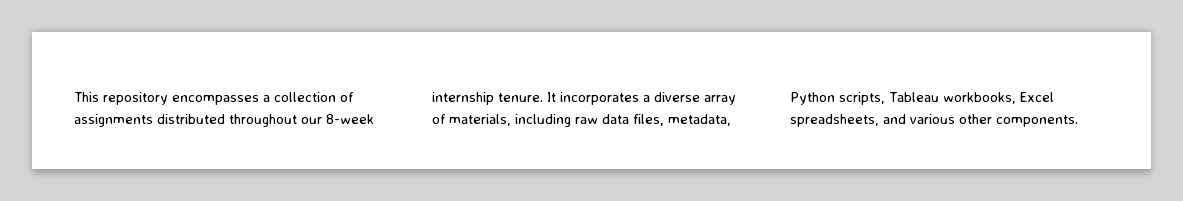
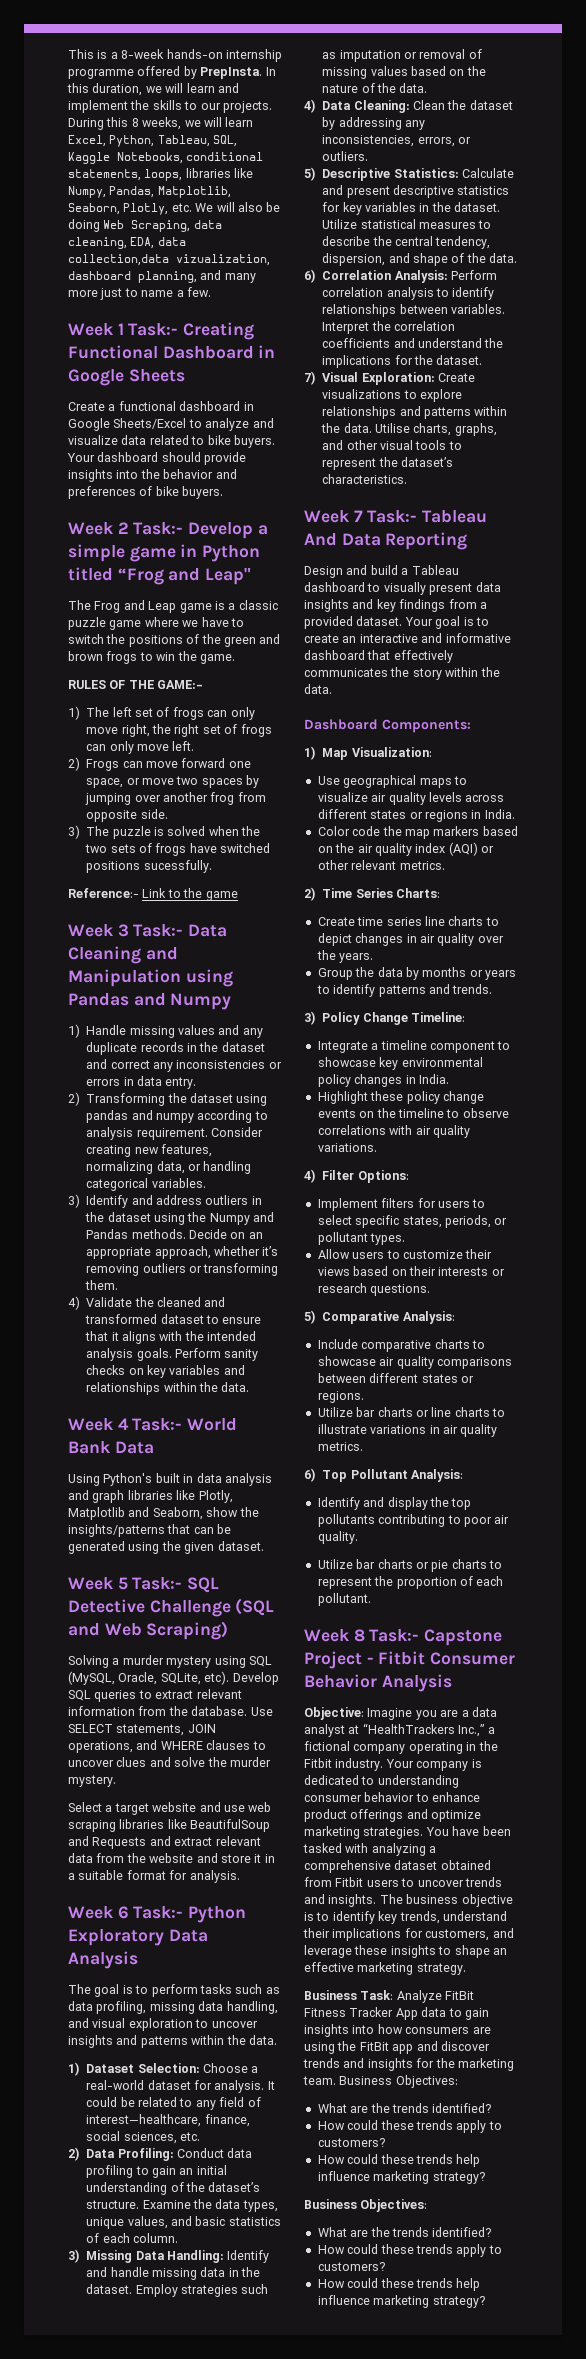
- This repository encompasses a collection of assignments distributed throughout our 8-week internship tenure. It incorporates a diverse array of materials, including raw data files, metadata, Python scripts, Tableau workbooks, Excel spreadsheets, and various other components.
+ This is a 8-week hands-on internship programme offered by PrepInsta. In this duration, we will learn and implement the skills to our projects. During this 8 weeks, we will learn Excel, Python, Tableau, SQL, Kaggle Notebooks, conditional statements, loops, libraries like Numpy, Pandas, Matplotlib, Seaborn, Plotly, etc. We will also be doing Web Scraping, data cleaning, EDA, data collection,data vizualization, dashboard planning, and many more just to name a few.
+ Week 1 Task:- Creating Functional Dashboard in Google Sheets
+ Create a functional dashboard in Google Sheets/Excel to analyze and visualize data related to bike buyers. Your dashboard should provide insights into the behavior and preferences of bike buyers.
+ Week 2 Task:- Develop a simple game in Python titled “Frog and Leap"
+ The Frog and Leap game is a classic puzzle game where we have to switch the positions of the green and brown frogs to win the game.
+ RULES OF THE GAME:-
+ 1) The left set of frogs can only move right, the right set of frogs can only move left.
+ 2) Frogs can move forward one space, or move two spaces by jumping over another frog from opposite side.
+ 3) The puzzle is solved when the two sets of frogs have switched positions sucessfully.
+ Reference:- Link to the game
+ Week 3 Task:- Data Cleaning and Manipulation using Pandas and Numpy
+ 1) Handle missing values and any duplicate records in the dataset and correct any inconsistencies or errors in data entry.
+ 2) Transforming the dataset using pandas and numpy according to analysis requirement. Consider creating new features, normalizing data, or handling categorical variables.
+ 3) Identify and address outliers in the dataset using the Numpy and Pandas methods. Decide on an appropriate approach, whether it’s removing outliers or transforming them.
+ 4) Validate the cleaned and transformed dataset to ensure that it aligns with the intended analysis goals. Perform sanity checks on key variables and relationships within the data.
+ Week 4 Task:- World Bank Data
+ Using Python's built in data analysis and graph libraries like Plotly, Matplotlib and Seaborn, show the insights/patterns that can be generated using the given dataset.
+ Week 5 Task:- SQL Detective Challenge (SQL and Web Scraping)
+ Solving a murder mystery using SQL (MySQL, Oracle, SQLite, etc). Develop SQL queries to extract relevant information from the database. Use SELECT statements, JOIN operations, and WHERE clauses to uncover clues and solve the murder mystery.
+ Select a target website and use web scraping libraries like BeautifulSoup and Requests and extract relevant data from the website and store it in a suitable format for analysis.
+ Week 6 Task:- Python Exploratory Data Analysis
+ The goal is to perform tasks such as data profiling, missing data handling, and visual exploration to uncover insights and patterns within the data.
+ 1) Dataset Selection: Choose a real-world dataset for analysis. It could be related to any field of interest—healthcare, finance, social sciences, etc.
+ 2) Data Profiling: Conduct data profiling to gain an initial understanding of the dataset’s structure. Examine the data types, unique values, and basic statistics of each column.
+ 3) Missing Data Handling: Identify and handle missing data in the dataset. Employ strategies such as imputation or removal of missing values based on the nature of the data.
+ 4) Data Cleaning: Clean the dataset by addressing any inconsistencies, errors, or outliers.
+ 5) Descriptive Statistics: Calculate and present descriptive statistics for key variables in the dataset. Utilize statistical measures to describe the central tendency, dispersion, and shape of the data.
+ 6) Correlation Analysis: Perform correlation analysis to identify relationships between variables. Interpret the correlation coefficients and understand the implications for the dataset.
+ 7) Visual Exploration: Create visualizations to explore relationships and patterns within the data. Utilise charts, graphs, and other visual tools to represent the dataset’s characteristics.
+ Week 7 Task:- Tableau And Data Reporting
+ Design and build a Tableau dashboard to visually present data insights and key findings from a provided dataset. Your goal is to create an interactive and informative dashboard that effectively communicates the story within the data.
+ Dashboard Components:
+ 1) Map Visualization:
+ Use geographical maps to visualize air quality levels across different states or regions in India.
+ Color code the map markers based on the air quality index (AQI) or other relevant metrics.
+ 2) Time Series Charts:
+ Create time series line charts to depict changes in air quality over the years.
+ Group the data by months or years to identify patterns and trends.
+ 3) Policy Change Timeline:
+ Integrate a timeline component to showcase key environmental policy changes in India.
+ Highlight these policy change events on the timeline to observe correlations with air quality variations.
+ 4) Filter Options:
+ Implement filters for users to select specific states, periods, or pollutant types.
+ Allow users to customize their views based on their interests or research questions.
+ 5) Comparative Analysis:
+ Include comparative charts to showcase air quality comparisons between different states or regions.
+ Utilize bar charts or line charts to illustrate variations in air quality metrics.
+ 6) Top Pollutant Analysis:
+ Identify and display the top pollutants contributing to poor air quality.
+ Utilize bar charts or pie charts to represent the proportion of each pollutant.
+ Week 8 Task:- Capstone Project - Fitbit Consumer Behavior Analysis
+ Objective: Imagine you are a data analyst at “HealthTrackers Inc.,” a fictional company operating in the Fitbit industry. Your company is dedicated to understanding consumer behavior to enhance product offerings and optimize marketing strategies. You have been tasked with analyzing a comprehensive dataset obtained from Fitbit users to uncover trends and insights. The business objective is to identify key trends, understand their implications for customers, and leverage these insights to shape an effective marketing strategy.
+ Business Task: Analyze FitBit Fitness Tracker App data to gain insights into how consumers are using the FitBit app and discover trends and insights for the marketing team. Business Objectives:
+ What are the trends identified?
+ How could these trends apply to customers?
+ How could these trends help influence marketing strategy?
+ Business Objectives:
+ What are the trends identified?
+ How could these trends apply to customers?
+ How could these trends help influence marketing strategy?

